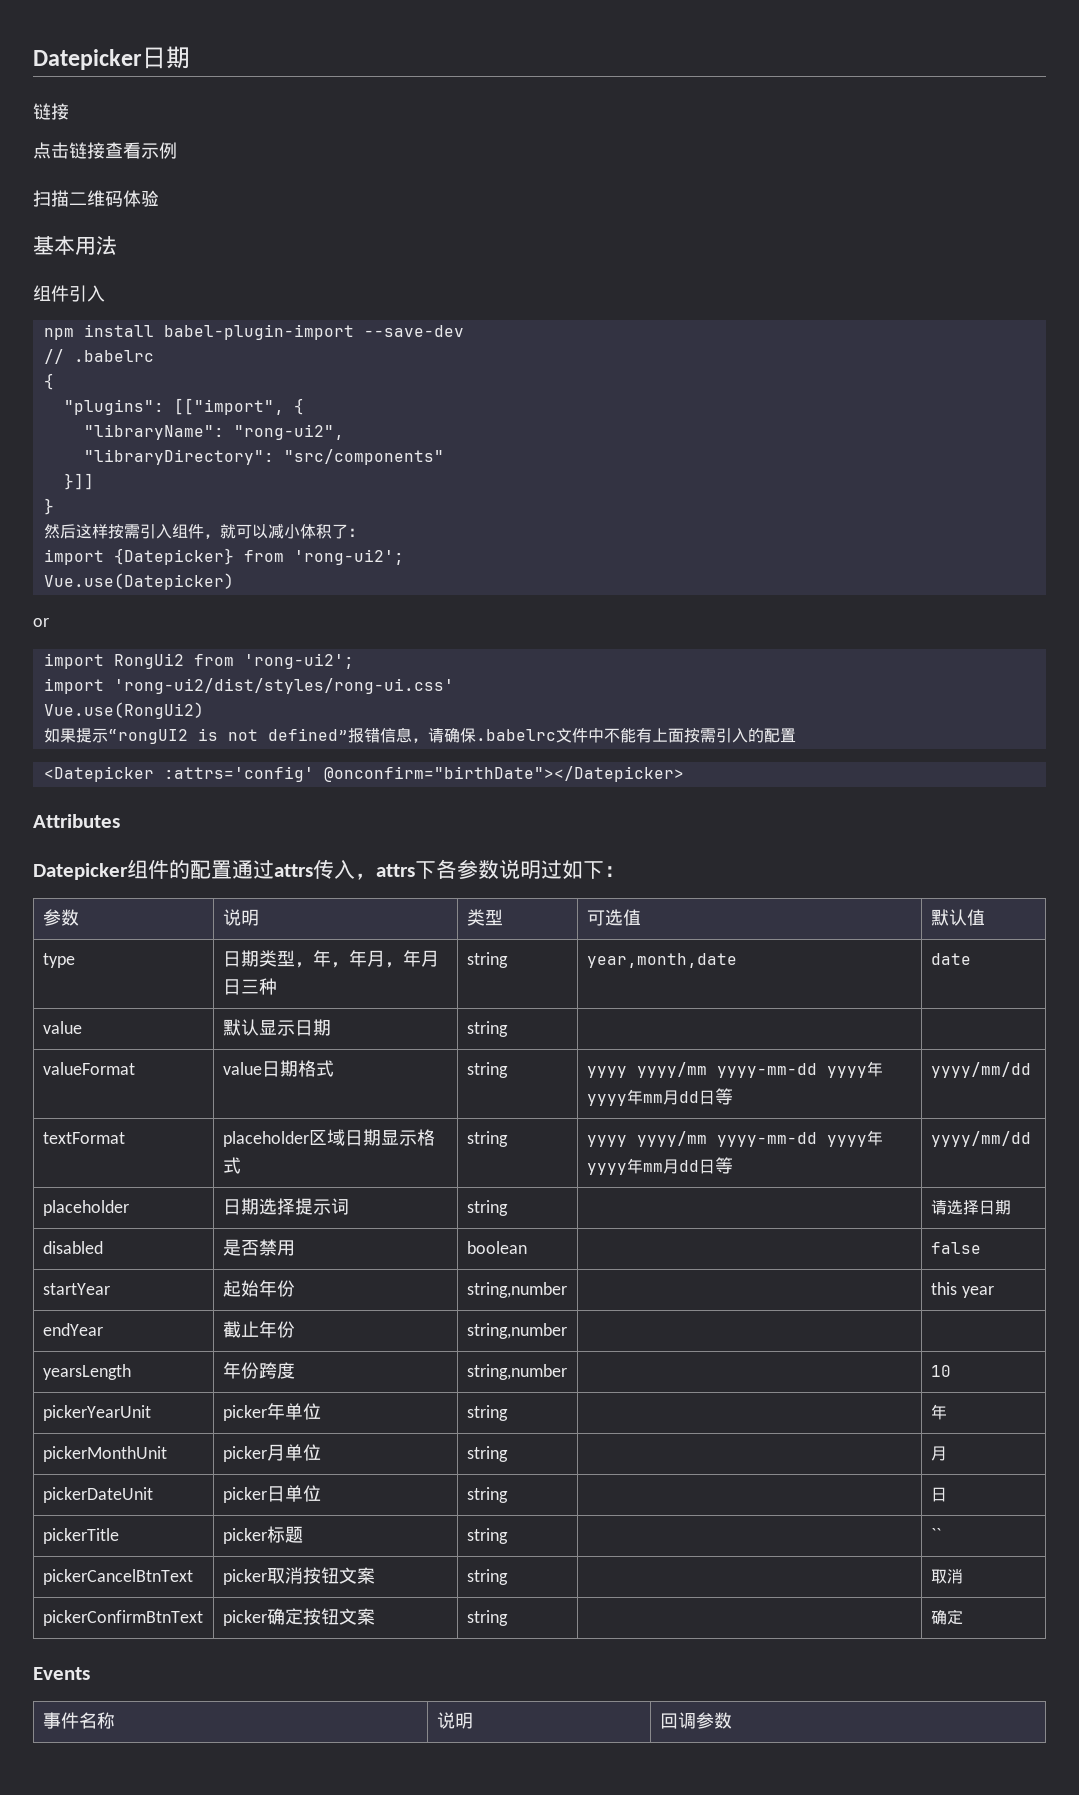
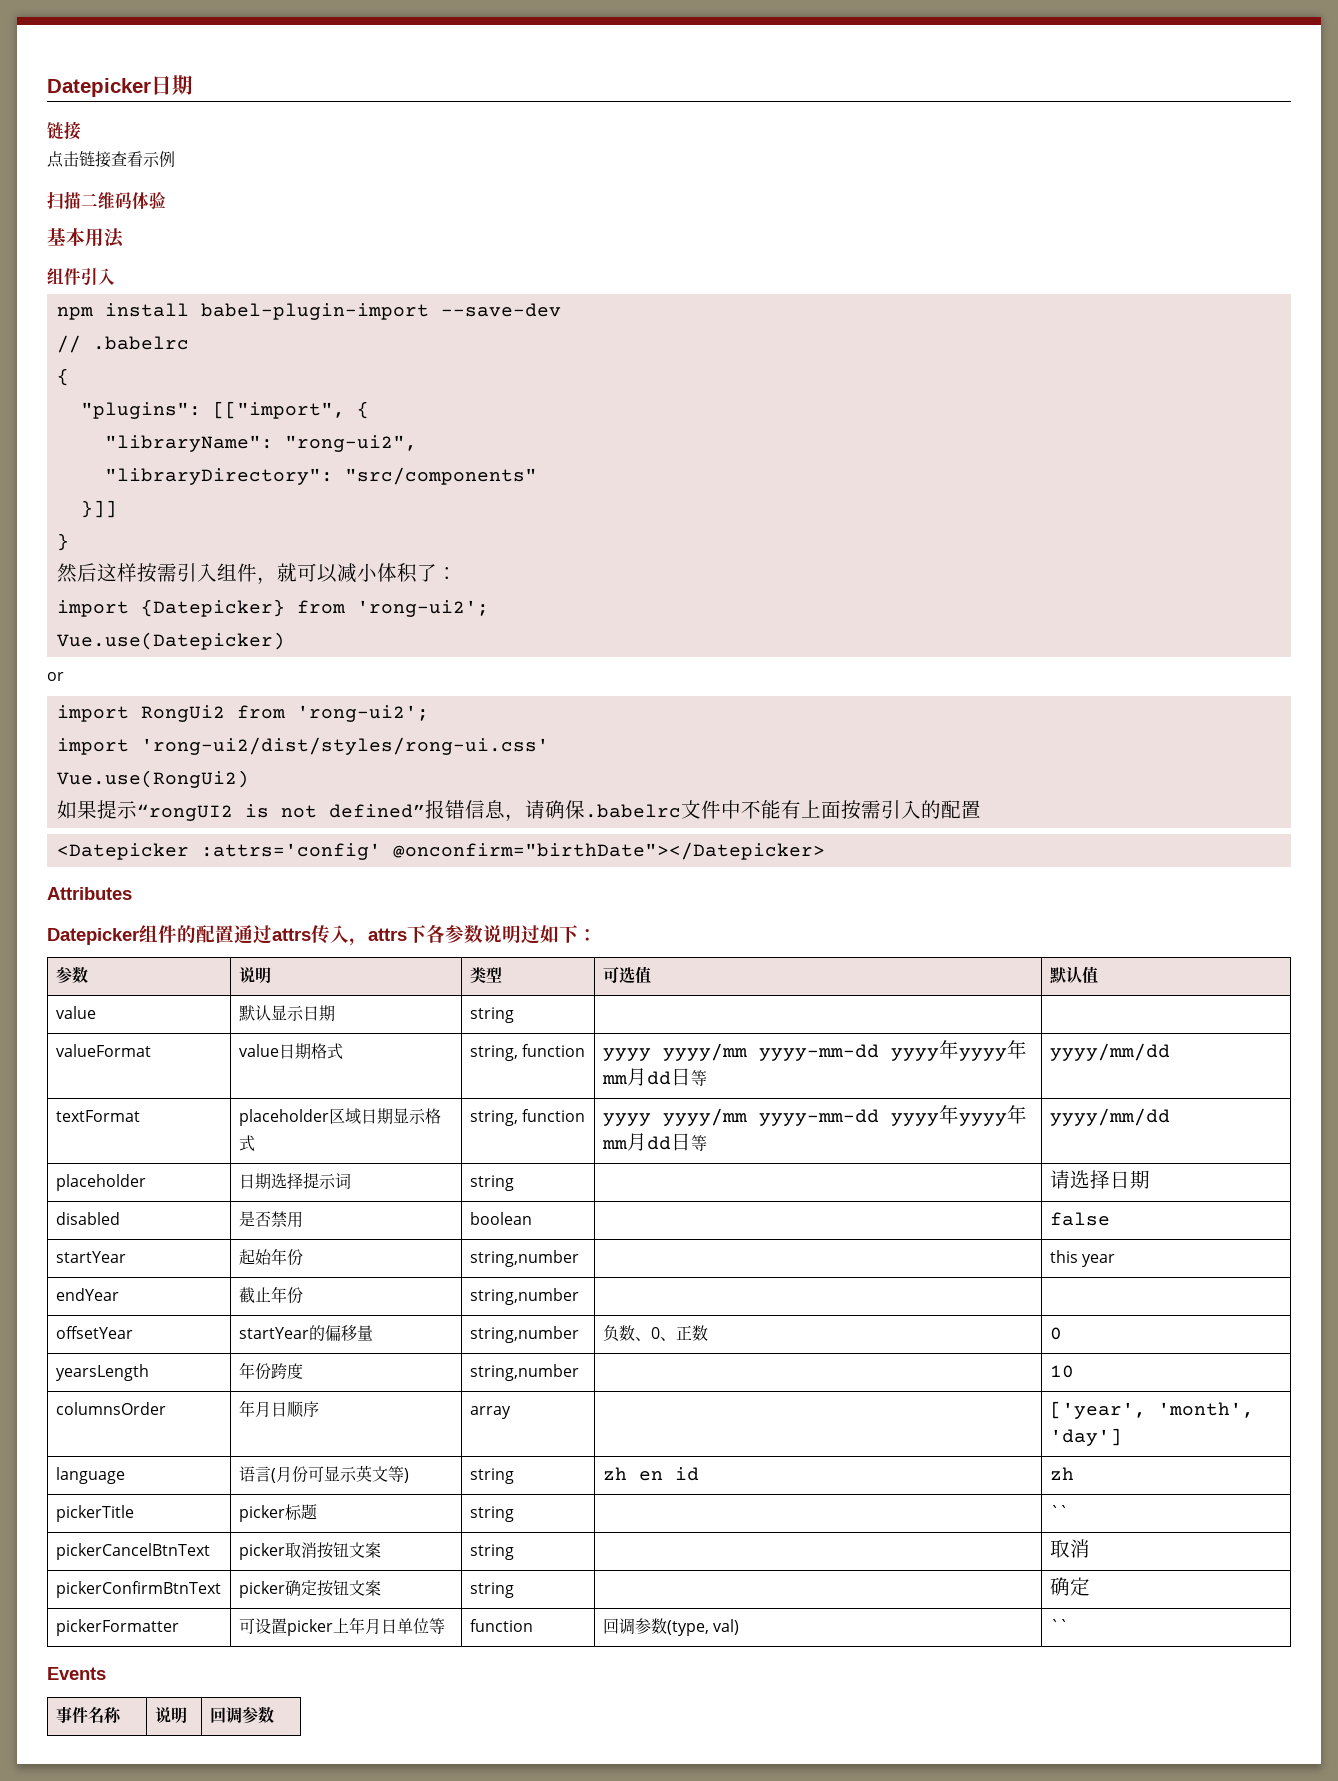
- type | 日期类型，年，年月，年月日三种 | string | year,month,date | date
- valueFormat | value日期格式 | string | yyyy yyyy/mm yyyy-mm-dd yyyy年yyyy年mm月dd日等 | yyyy/mm/dd
+ valueFormat | value日期格式 | string, function | yyyy yyyy/mm yyyy-mm-dd yyyy年yyyy年mm月dd日等 | yyyy/mm/dd
- textFormat | placeholder区域日期显示格式 | string | yyyy yyyy/mm yyyy-mm-dd yyyy年yyyy年mm月dd日等 | yyyy/mm/dd
+ textFormat | placeholder区域日期显示格式 | string, function | yyyy yyyy/mm yyyy-mm-dd yyyy年yyyy年mm月dd日等 | yyyy/mm/dd
+ offsetYear | startYear的偏移量 | string,number | 负数、0、正数 | 0
- pickerYearUnit | picker年单位 | string | | 年
- pickerMonthUnit | picker月单位 | string | | 月
- pickerDateUnit | picker日单位 | string | | 日
+ columnsOrder | 年月日顺序 | array | | ['year', 'month', 'day']
+ language | 语言(月份可显示英文等) | string | zh en id | zh
+ pickerFormatter | 可设置picker上年月日单位等 | function | 回调参数(type, val) | ``

